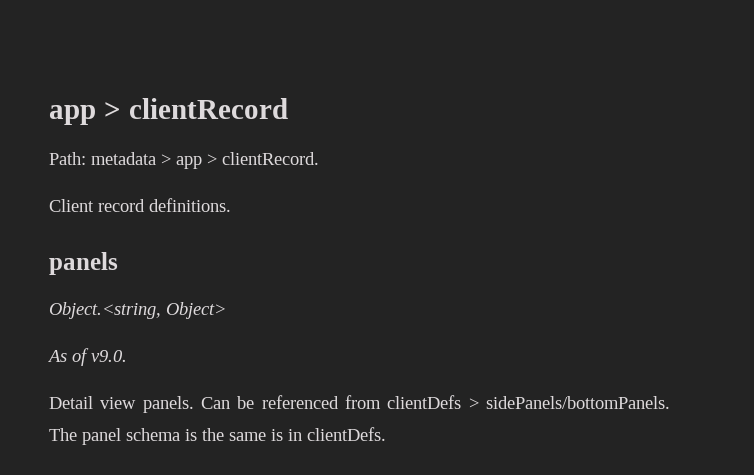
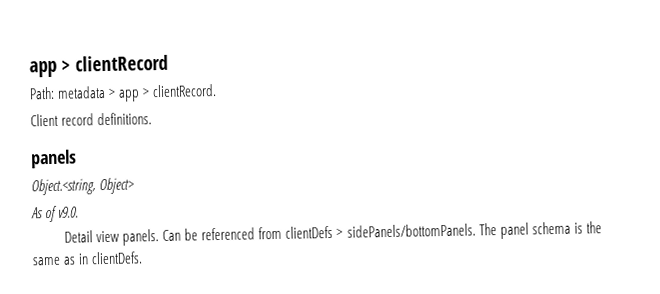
- The panel schema is the same is in clientDefs.
+ The panel schema is the same as in clientDefs.

